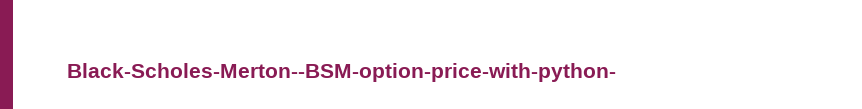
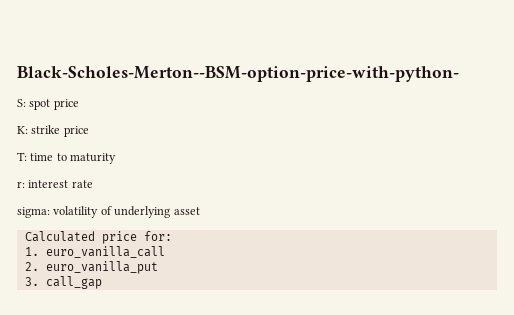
+ S: spot price
+ K: strike price
+ T: time to maturity
+ r: interest rate
+ sigma: volatility of underlying asset
+ Calculated price for:
+ 1. euro_vanilla_call
+ 2. euro_vanilla_put
+ 3. call_gap

